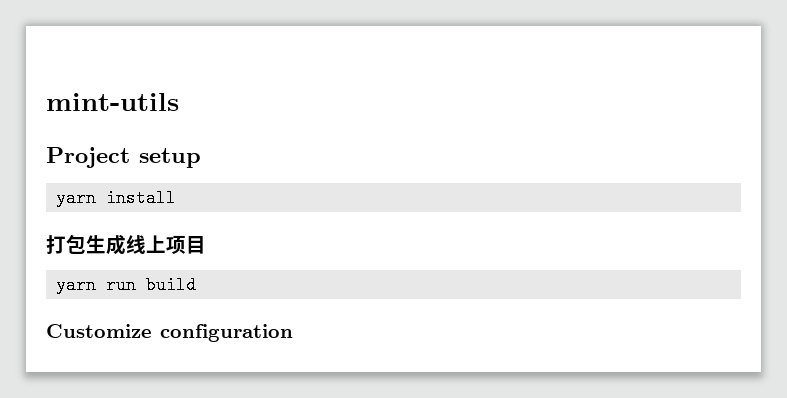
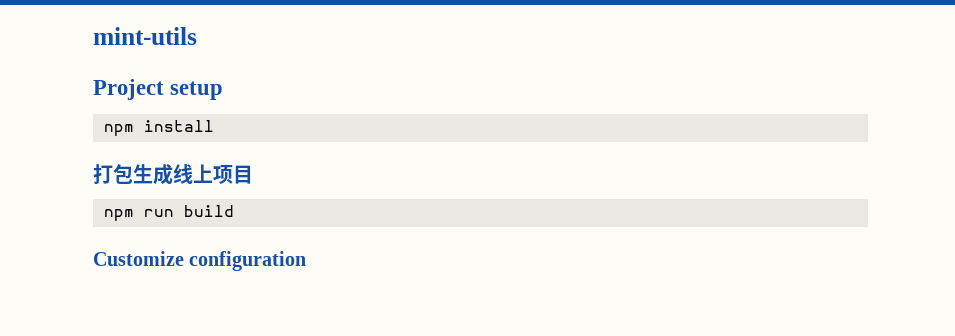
- yarn install
+ npm install
- yarn run build
+ npm run build

